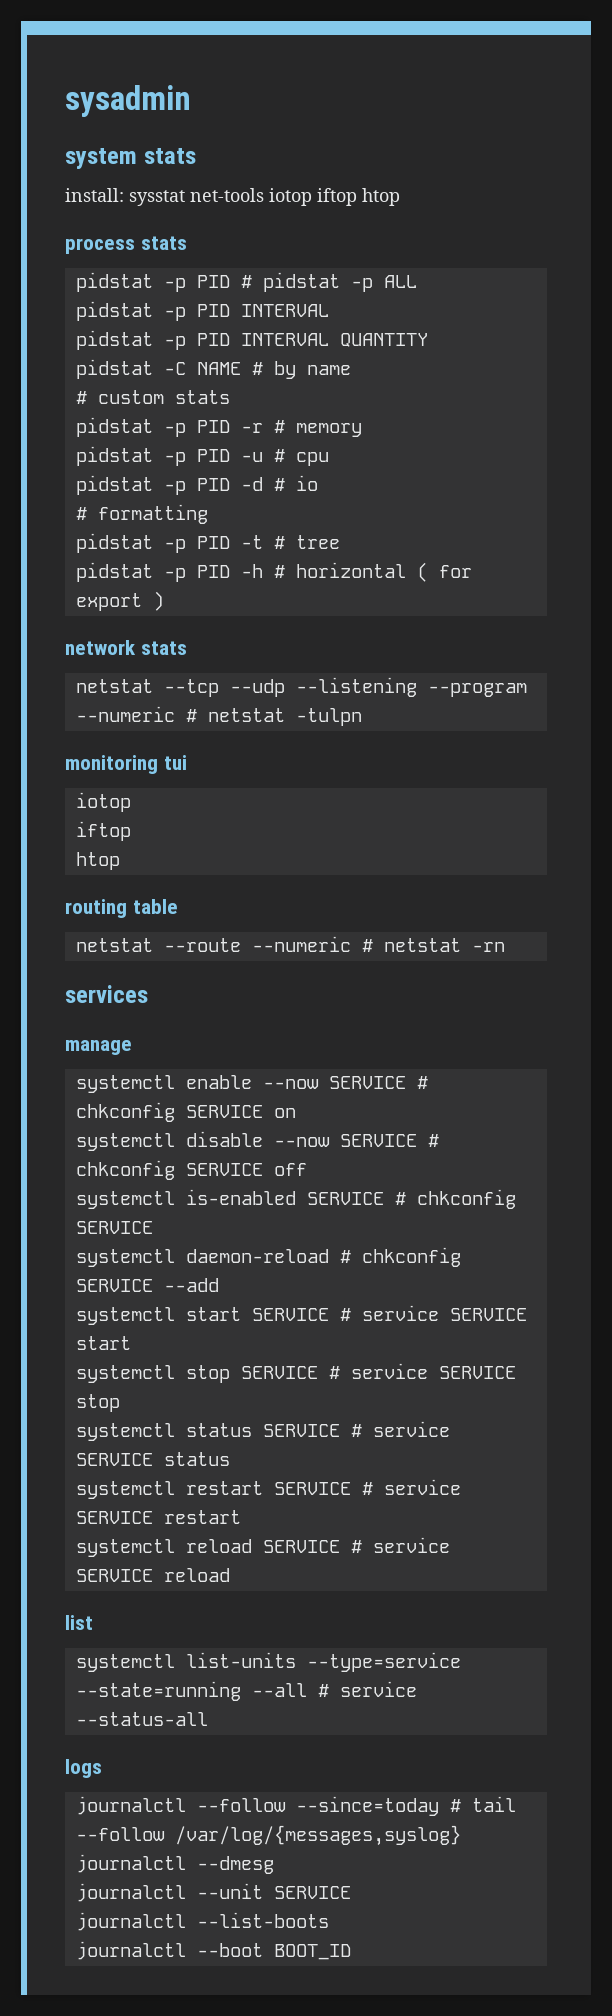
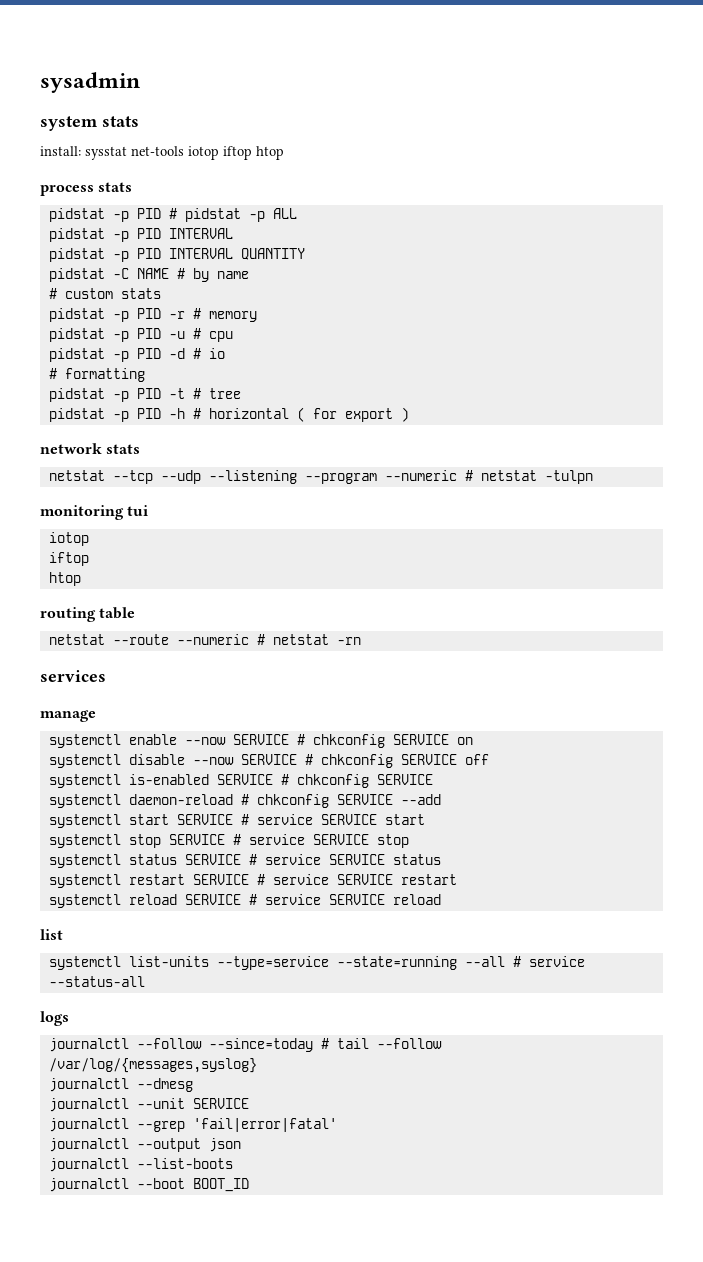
+ journalctl --grep 'fail|error|fatal'
+ journalctl --output json

